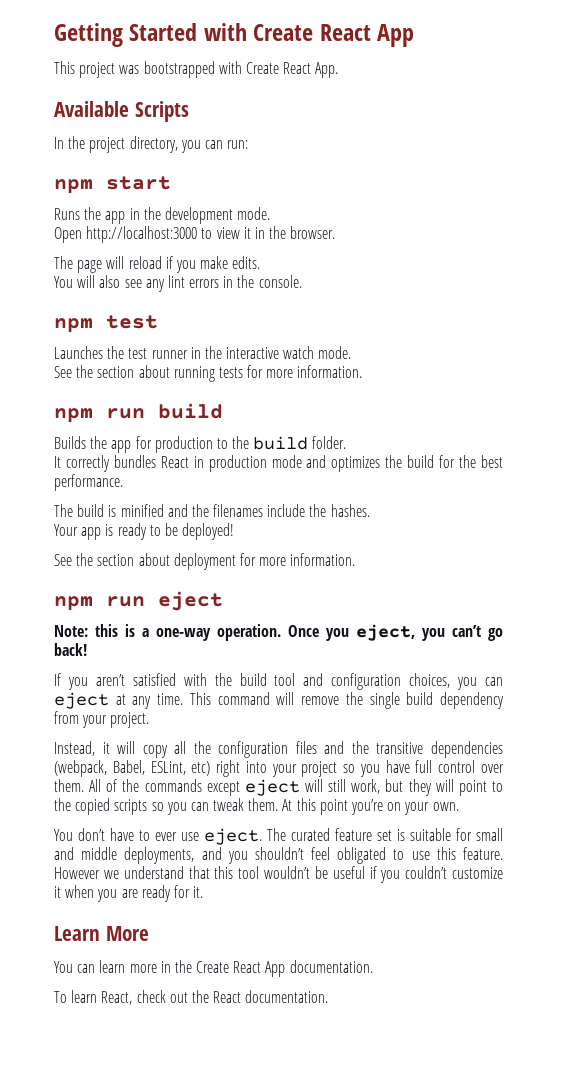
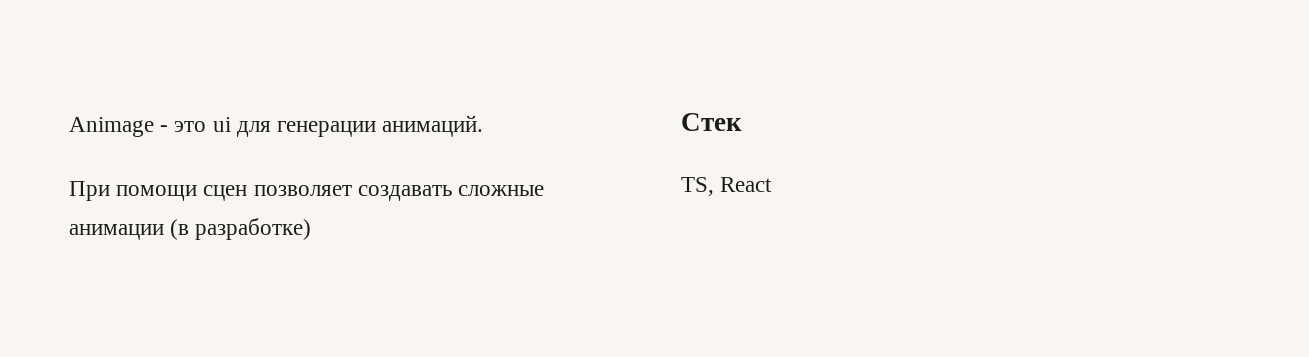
- Getting Started with Create React App
- This project was bootstrapped with Create React App.
- Available Scripts
- In the project directory, you can run:
- npm start
- Runs the app in the development mode.
- Open http://localhost:3000 to view it in the browser.
- The page will reload if you make edits.
- You will also see any lint errors in the console.
- npm test
- Launches the test runner in the interactive watch mode.
- See the section about running tests for more information.
- npm run build
- Builds the app for production to the build folder.
- It correctly bundles React in production mode and optimizes the build for the best performance.
- The build is minified and the filenames include the hashes.
- Your app is ready to be deployed!
- See the section about deployment for more information.
- npm run eject
- Note: this is a one-way operation. Once you eject, you can’t go back!
- If you aren’t satisfied with the build tool and configuration choices, you can eject at any time. This command will remove the single build dependency from your project.
- Instead, it will copy all the configuration files and the transitive dependencies (webpack, Babel, ESLint, etc) right into your project so you have full control over them. All of the commands except eject will still work, but they will point to the copied scripts so you can tweak them. At this point you’re on your own.
- You don’t have to ever use eject. The curated feature set is suitable for small and middle deployments, and you shouldn’t feel obligated to use this feature. However we understand that this tool wouldn’t be useful if you couldn’t customize it when you are ready for it.
- Learn More
- You can learn more in the Create React App documentation.
- To learn React, check out the React documentation.
+ Animage - это ui для генерации анимаций.
+ При помощи сцен позволяет создавать сложные анимации (в разработке)
+ Стек
+ TS, React

